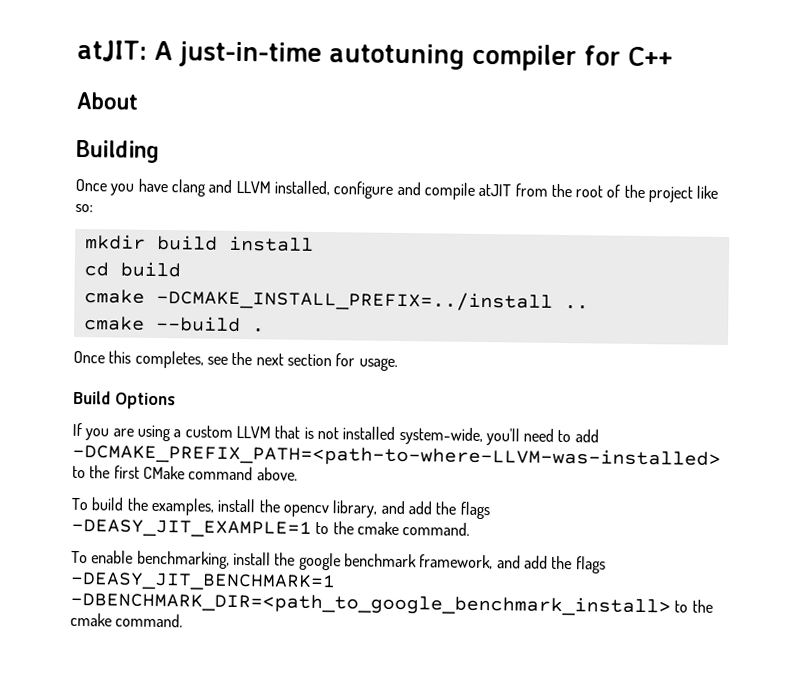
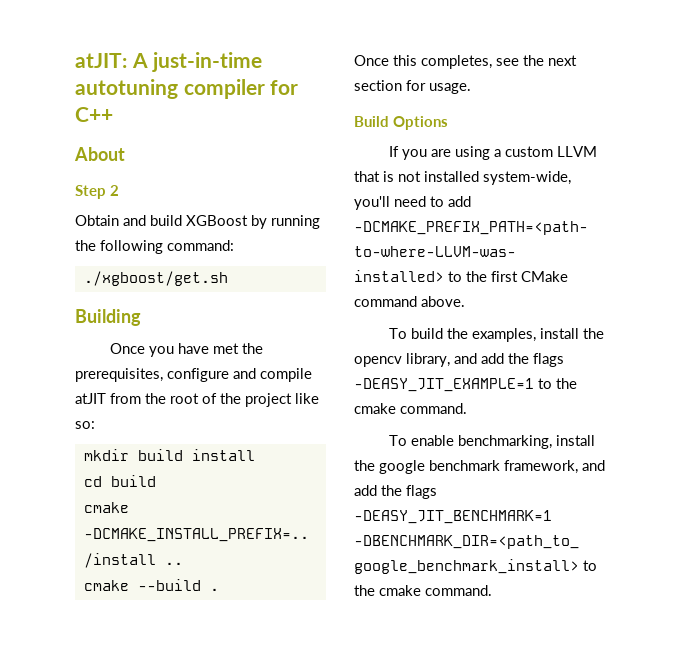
+ Step 2
+ Obtain and build XGBoost by running the following command:
+ ./xgboost/get.sh
- Once you have clang and LLVM installed, configure and compile atJIT from the root of the project like so:
+ Once you have met the prerequisites, configure and compile atJIT from the root of the project like so:

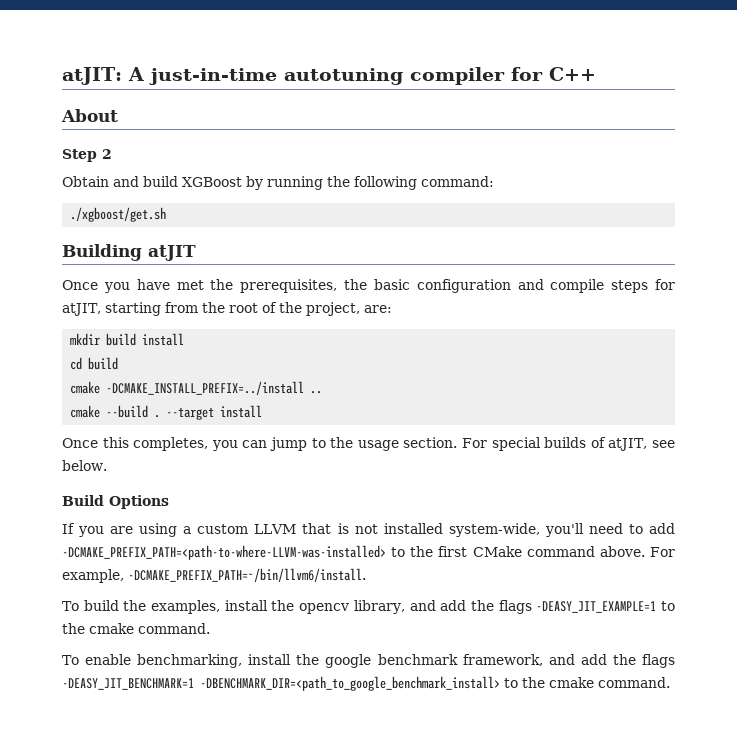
- Building
+ Building atJIT
- Once you have met the prerequisites, configure and compile atJIT from the root of the project like so:
+ Once you have met the prerequisites, the basic configuration and compile steps for atJIT, starting from the root of the project, are:
+ --target install
- Once this completes, see the next section for usage.
+ Once this completes, you can jump to the usage section. For special builds of atJIT, see below.
+ For example, -DCMAKE_PREFIX_PATH=~/bin/llvm6/install.

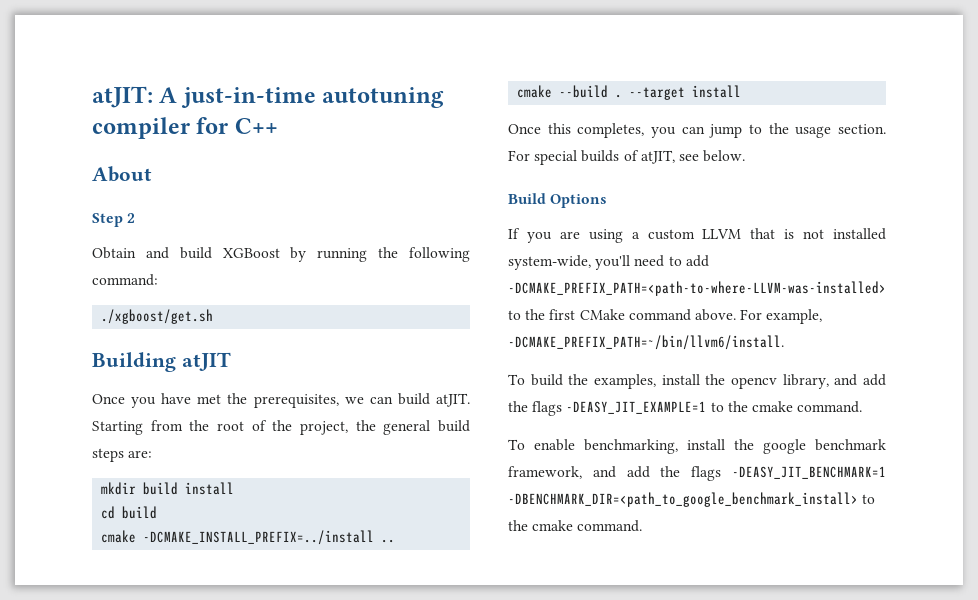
- Once you have met the prerequisites, the basic configuration and compile steps for atJIT, starting from the root of the project, are:
+ Once you have met the prerequisites, we can build atJIT. Starting from the root of the project, the general build steps are:

